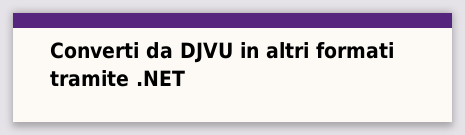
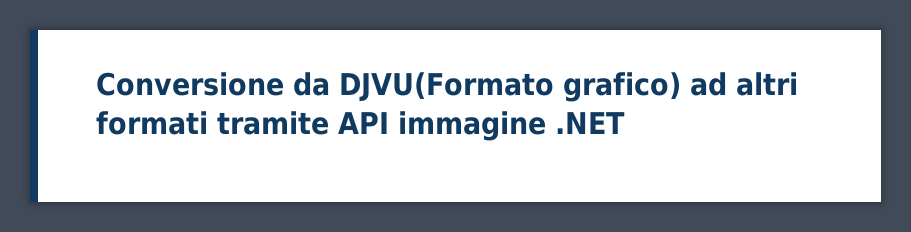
- Converti da DJVU in altri formati tramite .NET
+ Conversione da DJVU(Formato grafico) ad altri formati tramite API immagine .NET

